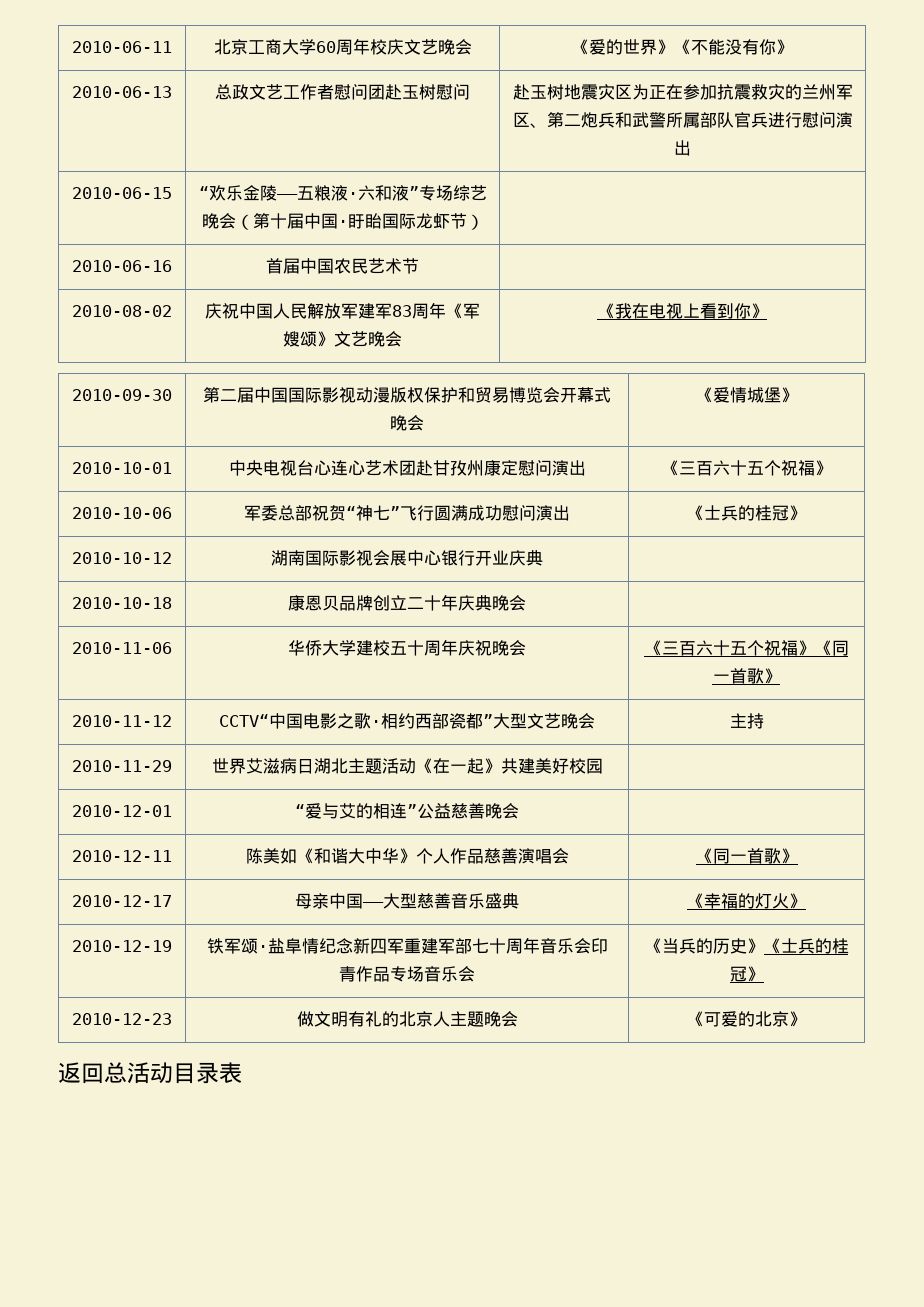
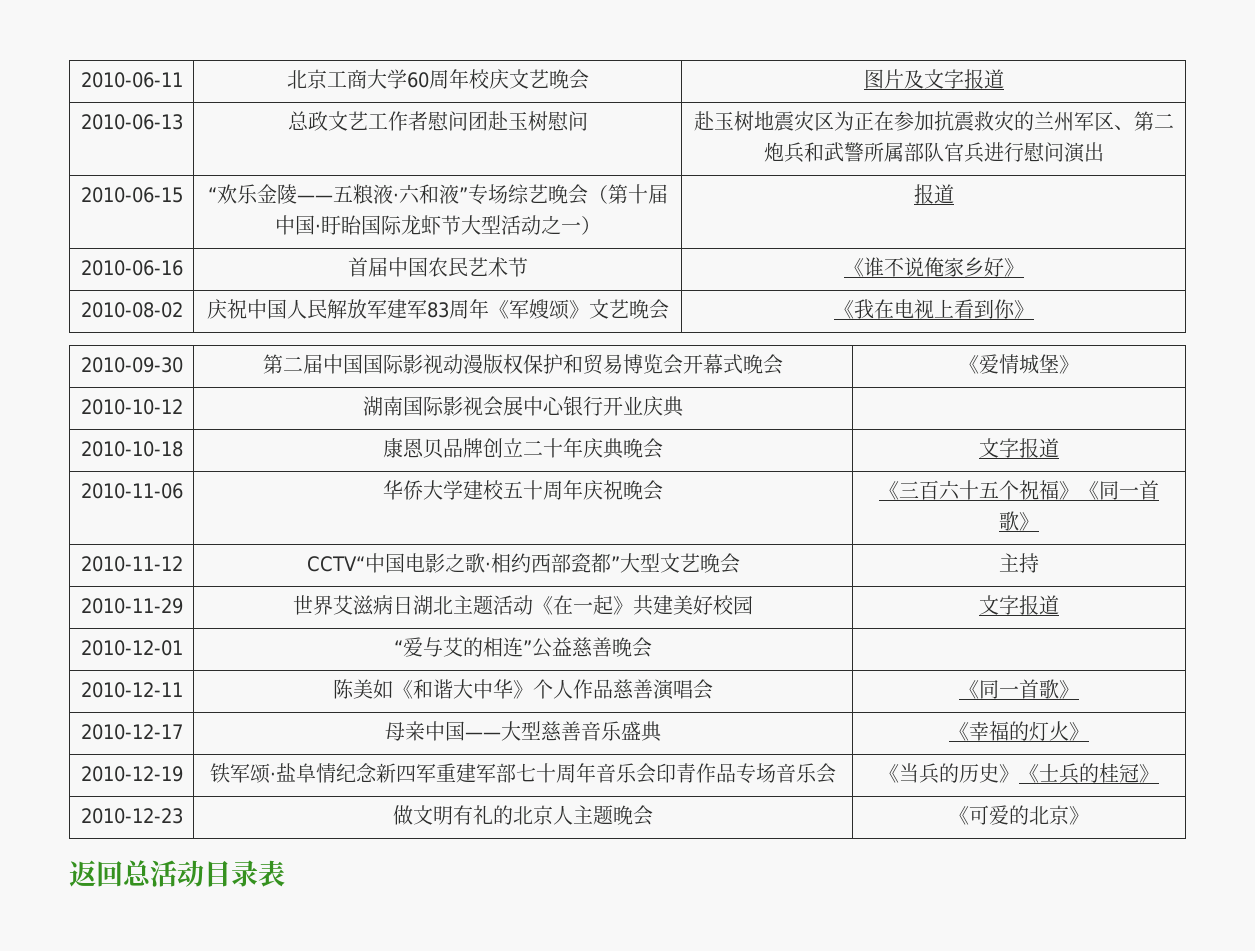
- 2010-06-11 | 北京工商大学60周年校庆文艺晚会 | 《爱的世界》《不能没有你》
+ 2010-06-11 | 北京工商大学60周年校庆文艺晚会 | 图片及文字报道
- 2010-06-15 | “欢乐金陵——五粮液·六和液”专场综艺晚会（第十届中国·盱眙国际龙虾节） |
+ 2010-06-15 | “欢乐金陵——五粮液·六和液”专场综艺晚会（第十届中国·盱眙国际龙虾节大型活动之一） | 报道
- 2010-06-16 | 首届中国农民艺术节 |
+ 2010-06-16 | 首届中国农民艺术节 | 《谁不说俺家乡好》
- 2010-10-01 | 中央电视台心连心艺术团赴甘孜州康定慰问演出 | 《三百六十五个祝福》
- 2010-10-06 | 军委总部祝贺“神七”飞行圆满成功慰问演出 | 《士兵的桂冠》
- 2010-10-18 | 康恩贝品牌创立二十年庆典晚会 |
+ 2010-10-18 | 康恩贝品牌创立二十年庆典晚会 | 文字报道
- 2010-11-29 | 世界艾滋病日湖北主题活动《在一起》共建美好校园 |
+ 2010-11-29 | 世界艾滋病日湖北主题活动《在一起》共建美好校园 | 文字报道

